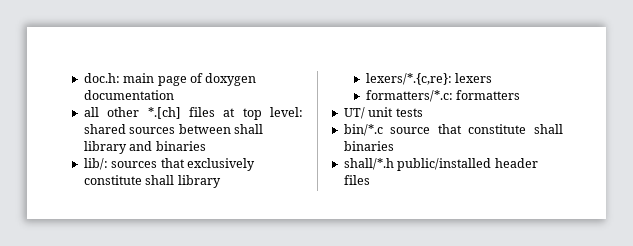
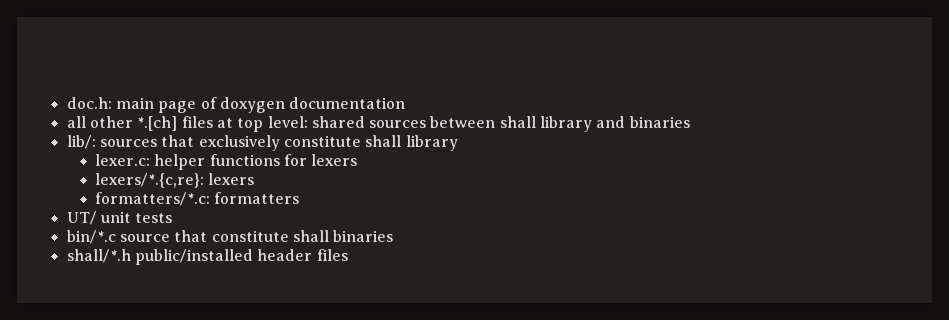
+ lexer.c: helper functions for lexers

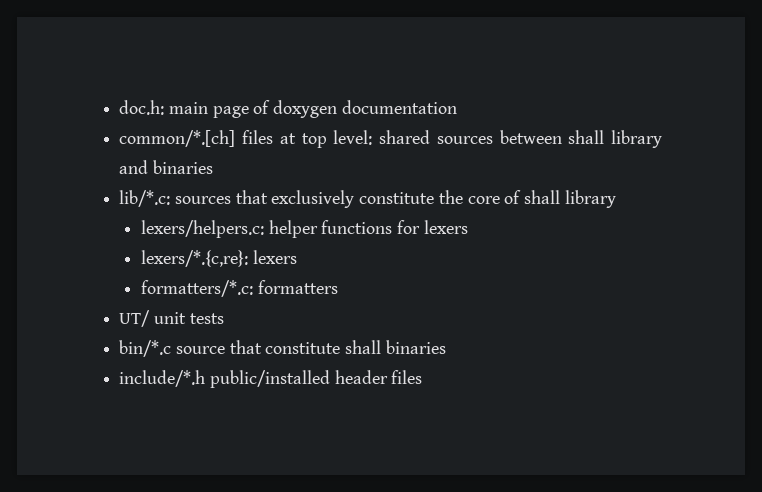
- all other *.[ch] files at top level: shared sources between shall library and binaries
+ common/*.[ch] files at top level: shared sources between shall library and binaries
- lib/: sources that exclusively constitute shall library
+ lib/*.c: sources that exclusively constitute the core of shall library
- lexer.c: helper functions for lexers
+ lexers/helpers.c: helper functions for lexers
- shall/*.h public/installed header files
+ include/*.h public/installed header files

